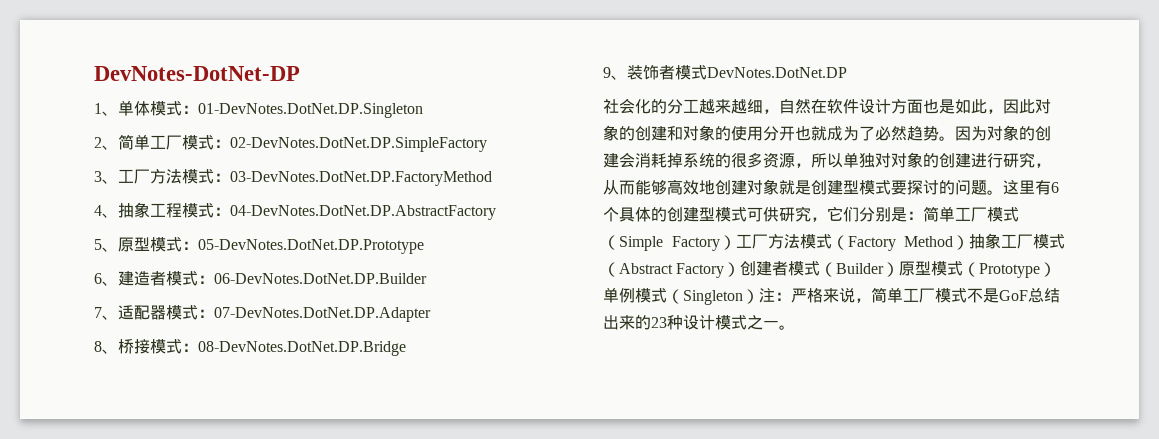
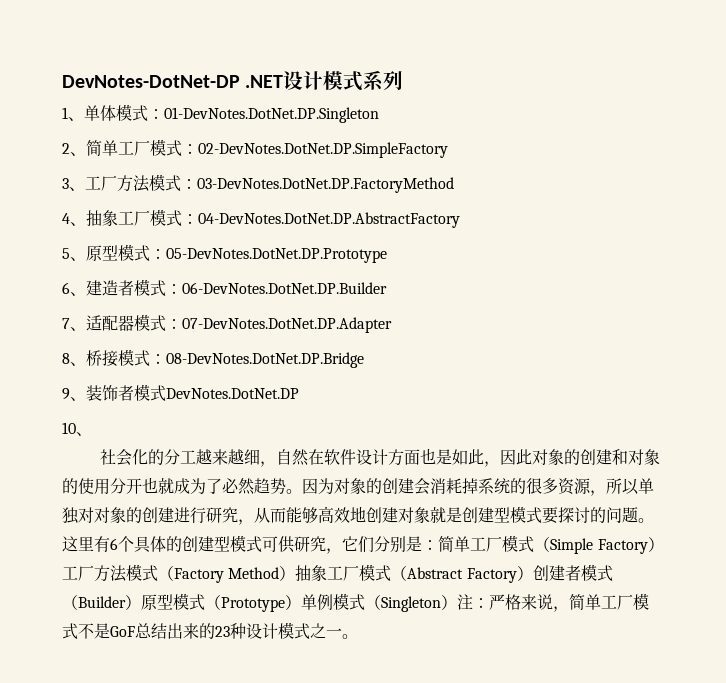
- DevNotes-DotNet-DP
+ DevNotes-DotNet-DP .NET设计模式系列
- 4、抽象工程模式：04-DevNotes.DotNet.DP.AbstractFactory
+ 4、抽象工厂模式：04-DevNotes.DotNet.DP.AbstractFactory
+ 10、

